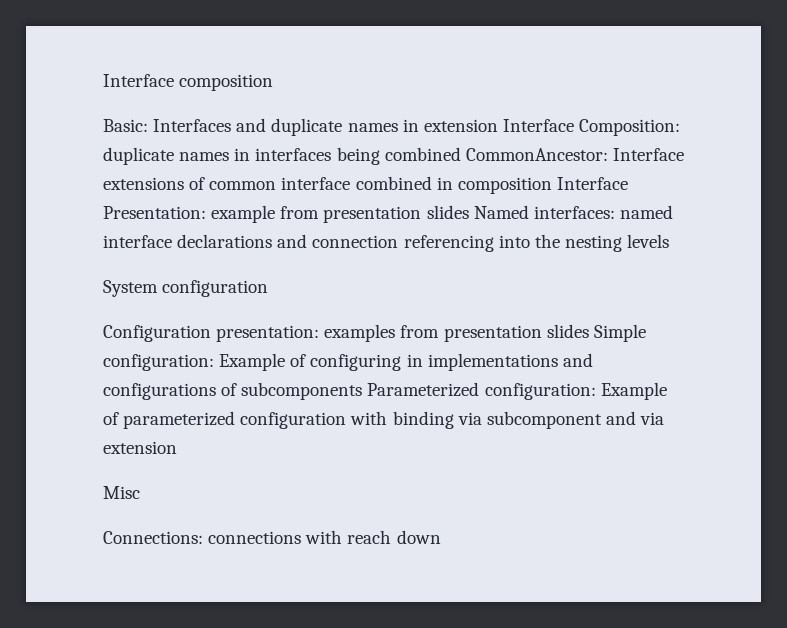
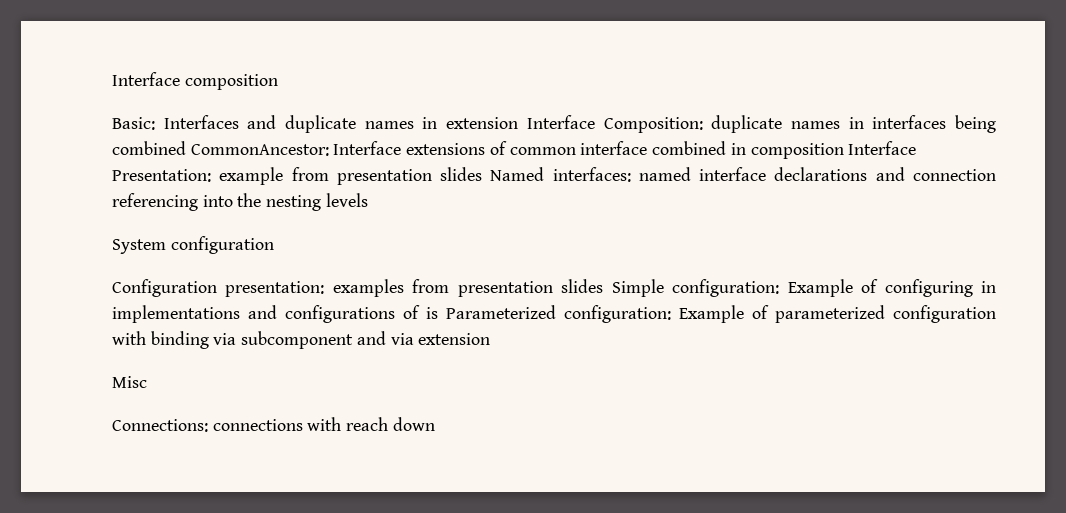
- Configuration presentation: examples from presentation slides Simple configuration: Example of configuring in implementations and configurations of subcomponents Parameterized configuration: Example of parameterized configuration with binding via subcomponent and via extension
+ Configuration presentation: examples from presentation slides Simple configuration: Example of configuring in implementations and configurations of is Parameterized configuration: Example of parameterized configuration with binding via subcomponent and via extension

